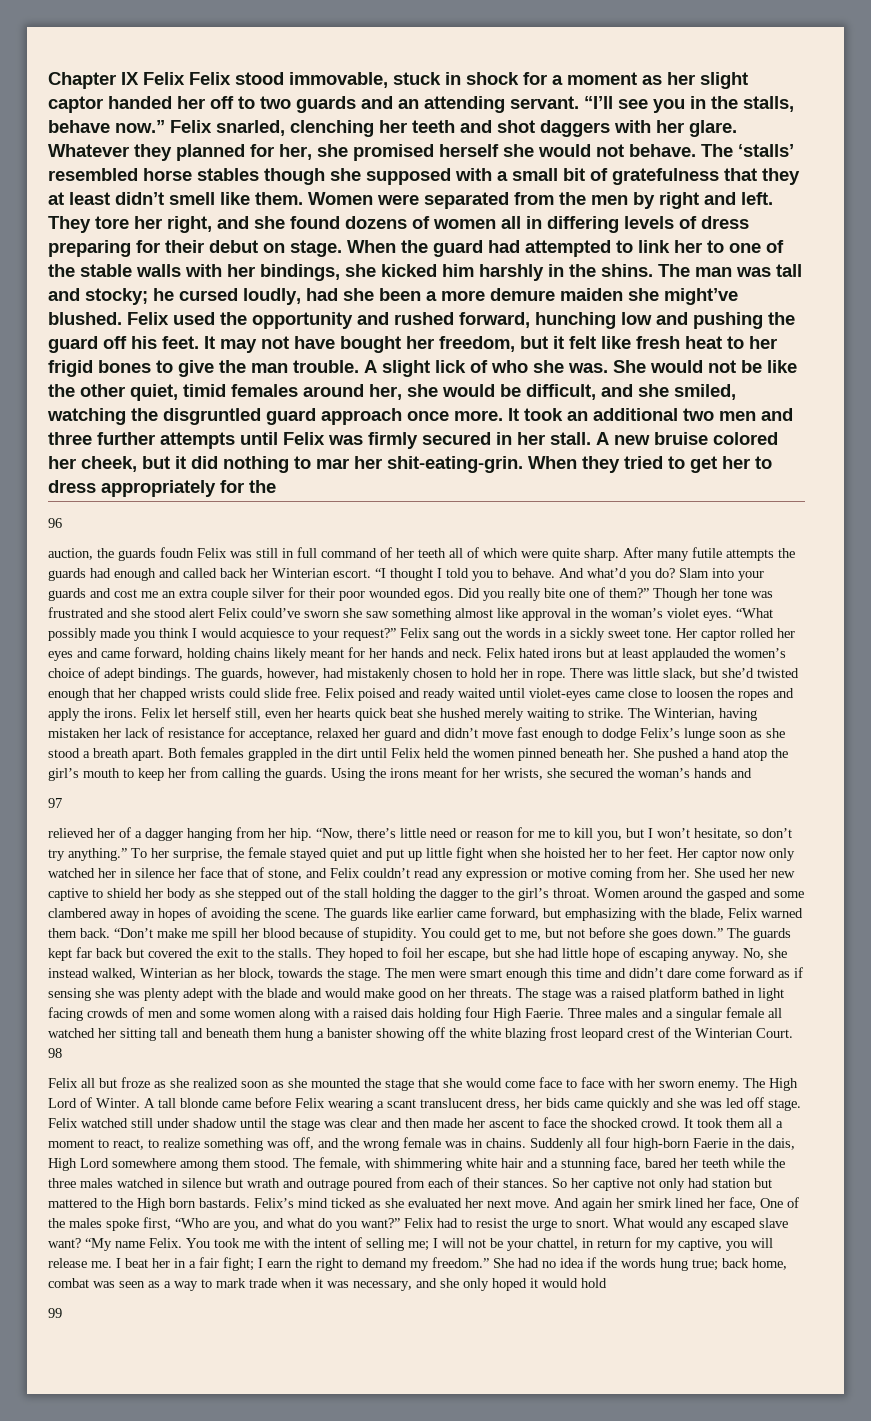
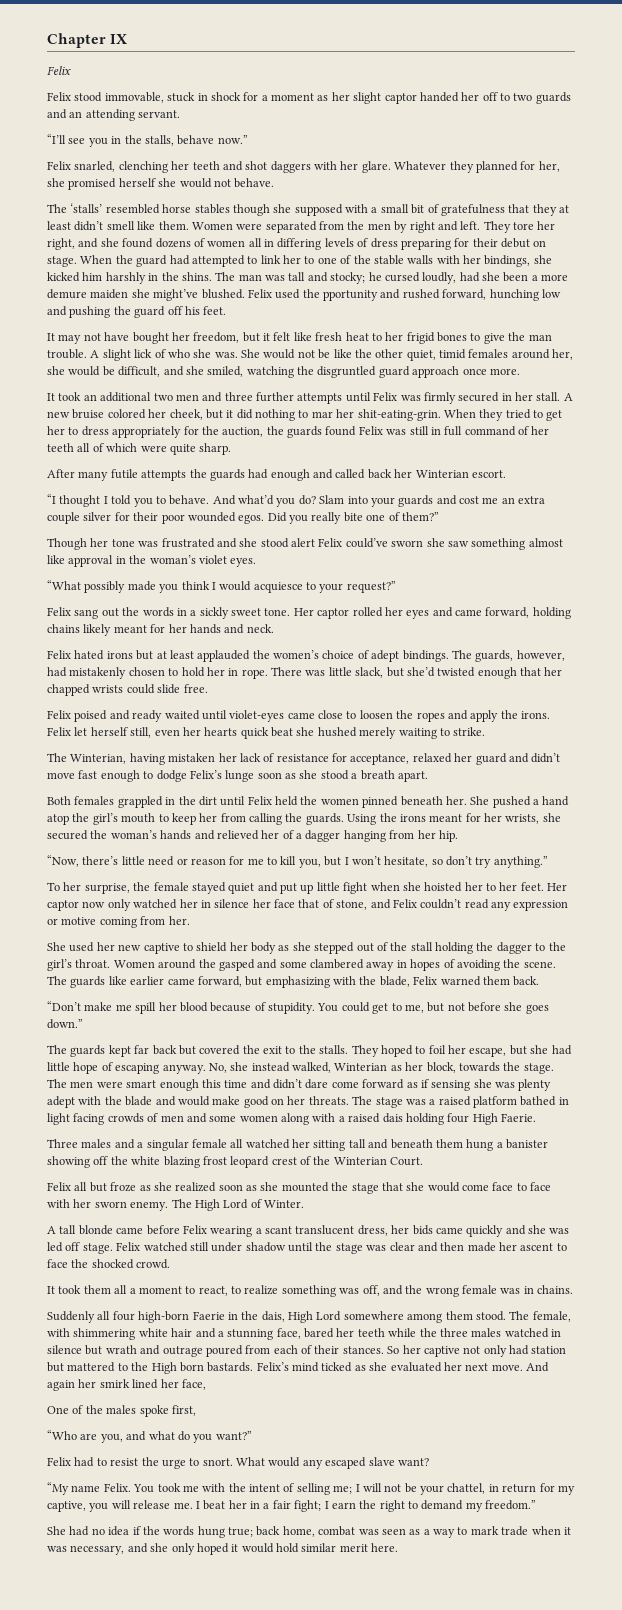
- Chapter IX Felix Felix stood immovable, stuck in shock for a moment as her slight captor handed her off to two guards and an attending servant. “I’ll see you in the stalls, behave now.” Felix snarled, clenching her teeth and shot daggers with her glare.
+ Chapter IX
+ Felix
+ Felix stood immovable, stuck in shock for a moment as her slight captor handed her off to two guards and an attending servant.
+ “I’ll see you in the stalls, behave now.”
+ Felix snarled, clenching her teeth and shot daggers with her glare.
- Whatever they planned for her, she promised herself she would not behave. The ‘stalls’ resembled horse stables though she supposed with a small bit of gratefulness that they at least didn’t smell like them.
+ Whatever they planned for her, she promised herself she would not behave.
+ The ‘stalls’ resembled horse stables though she supposed with a small bit of gratefulness that they at least didn’t smell like them.
- Felix used the opportunity and rushed forward, hunching low and pushing the guard off his feet. It may not have bought her freedom, but it felt like fresh heat to her frigid bones to give the man trouble.
+ Felix used the pportunity and rushed forward, hunching low and pushing the guard off his feet.
+ It may not have bought her freedom, but it felt like fresh heat to her frigid bones to give the man trouble.
- She would not be like the other quiet, timid females around her, she would be difficult, and she smiled, watching the disgruntled guard approach once more. It took an additional two men and three further attempts until Felix was firmly secured in her stall.
+ She would not be like the other quiet, timid females around her, she would be difficult, and she smiled, watching the disgruntled guard approach once more.
+ It took an additional two men and three further attempts until Felix was firmly secured in her stall.
- When they tried to get her to dress appropriately for the
- 96
- auction, the guards foudn Felix was still in full command of her teeth all of which were quite sharp. After many futile attempts the guards had enough and called back her Winterian escort. “I thought I told you to behave.
+ When they tried to get her to dress appropriately for the auction, the guards found Felix was still in full command of her teeth all of which were quite sharp.
+ After many futile attempts the guards had enough and called back her Winterian escort.
+ “I thought I told you to behave.
- Did you really bite one of them?” Though her tone was frustrated and she stood alert Felix could’ve sworn she saw something almost like approval in the woman’s violet eyes. “What possibly made you think I would acquiesce to your request?” Felix sang out the words in a sickly sweet tone.
+ Did you really bite one of them?”
+ Though her tone was frustrated and she stood alert Felix could’ve sworn she saw something almost like approval in the woman’s violet eyes.
+ “What possibly made you think I would acquiesce to your request?”
+ Felix sang out the words in a sickly sweet tone.
- Her captor rolled her eyes and came forward, holding chains likely meant for her hands and neck. Felix hated irons but at least applauded the women’s choice of adept bindings.
+ Her captor rolled her eyes and came forward, holding chains likely meant for her hands and neck.
+ Felix hated irons but at least applauded the women’s choice of adept bindings.
- There was little slack, but she’d twisted enough that her chapped wrists could slide free. Felix poised and ready waited until violet-eyes came close to loosen the ropes and apply the irons.
+ There was little slack, but she’d twisted enough that her chapped wrists could slide free.
+ Felix poised and ready waited until violet-eyes came close to loosen the ropes and apply the irons.
- Felix let herself still, even her hearts quick beat she hushed merely waiting to strike. The Winterian, having mistaken her lack of resistance for acceptance, relaxed her guard and didn’t move fast enough to dodge Felix’s lunge soon as she stood a breath apart. Both females grappled in the dirt until Felix held the women pinned beneath her.
+ Felix let herself still, even her hearts quick beat she hushed merely waiting to strike.
+ The Winterian, having mistaken her lack of resistance for acceptance, relaxed her guard and didn’t move fast enough to dodge Felix’s lunge soon as she stood a breath apart.
+ Both females grappled in the dirt until Felix held the women pinned beneath her.
- Using the irons meant for her wrists, she secured the woman’s hands and
- 97
- relieved her of a dagger hanging from her hip. “Now, there’s little need or reason for me to kill you, but I won’t hesitate, so don’t try anything.” To her surprise, the female stayed quiet and put up little fight when she hoisted her to her feet.
+ Using the irons meant for her wrists, she secured the woman’s hands and relieved her of a dagger hanging from her hip.
+ “Now, there’s little need or reason for me to kill you, but I won’t hesitate, so don’t try anything.”
+ To her surprise, the female stayed quiet and put up little fight when she hoisted her to her feet.
- Her captor now only watched her in silence her face that of stone, and Felix couldn’t read any expression or motive coming from her. She used her new captive to shield her body as she stepped out of the stall holding the dagger to the girl’s throat.
+ Her captor now only watched her in silence her face that of stone, and Felix couldn’t read any expression or motive coming from her.
+ She used her new captive to shield her body as she stepped out of the stall holding the dagger to the girl’s throat.
- The guards like earlier came forward, but emphasizing with the blade, Felix warned them back. “Don’t make me spill her blood because of stupidity.
+ The guards like earlier came forward, but emphasizing with the blade, Felix warned them back.
+ “Don’t make me spill her blood because of stupidity.
- You could get to me, but not before she goes down.” The guards kept far back but covered the exit to the stalls.
+ You could get to me, but not before she goes down.”
+ The guards kept far back but covered the exit to the stalls.
- The stage was a raised platform bathed in light facing crowds of men and some women along with a raised dais holding four High Faerie. Three males and a singular female all watched her sitting tall and beneath them hung a banister showing off the white blazing frost leopard crest of the Winterian Court. 98
+ The stage was a raised platform bathed in light facing crowds of men and some women along with a raised dais holding four High Faerie.
+ Three males and a singular female all watched her sitting tall and beneath them hung a banister showing off the white blazing frost leopard crest of the Winterian Court.
- The High Lord of Winter. A tall blonde came before Felix wearing a scant translucent dress, her bids came quickly and she was led off stage.
+ The High Lord of Winter.
+ A tall blonde came before Felix wearing a scant translucent dress, her bids came quickly and she was led off stage.
- Felix watched still under shadow until the stage was clear and then made her ascent to face the shocked crowd. It took them all a moment to react, to realize something was off, and the wrong female was in chains. Suddenly all four high-born Faerie in the dais, High Lord somewhere among them stood.
+ Felix watched still under shadow until the stage was clear and then made her ascent to face the shocked crowd.
+ It took them all a moment to react, to realize something was off, and the wrong female was in chains.
+ Suddenly all four high-born Faerie in the dais, High Lord somewhere among them stood.
- And again her smirk lined her face, One of the males spoke first, “Who are you, and what do you want?” Felix had to resist the urge to snort.
+ And again her smirk lined her face,
+ One of the males spoke first,
+ “Who are you, and what do you want?”
+ Felix had to resist the urge to snort.
- What would any escaped slave want? “My name Felix.
+ What would any escaped slave want?
+ “My name Felix.
- I beat her in a fair fight; I earn the right to demand my freedom.” She had no idea if the words hung true; back home, combat was seen as a way to mark trade when it was necessary, and she only hoped it would hold
- 99
+ I beat her in a fair fight; I earn the right to demand my freedom.”
+ She had no idea if the words hung true; back home, combat was seen as a way to mark trade when it was necessary, and she only hoped it would hold similar merit here.

